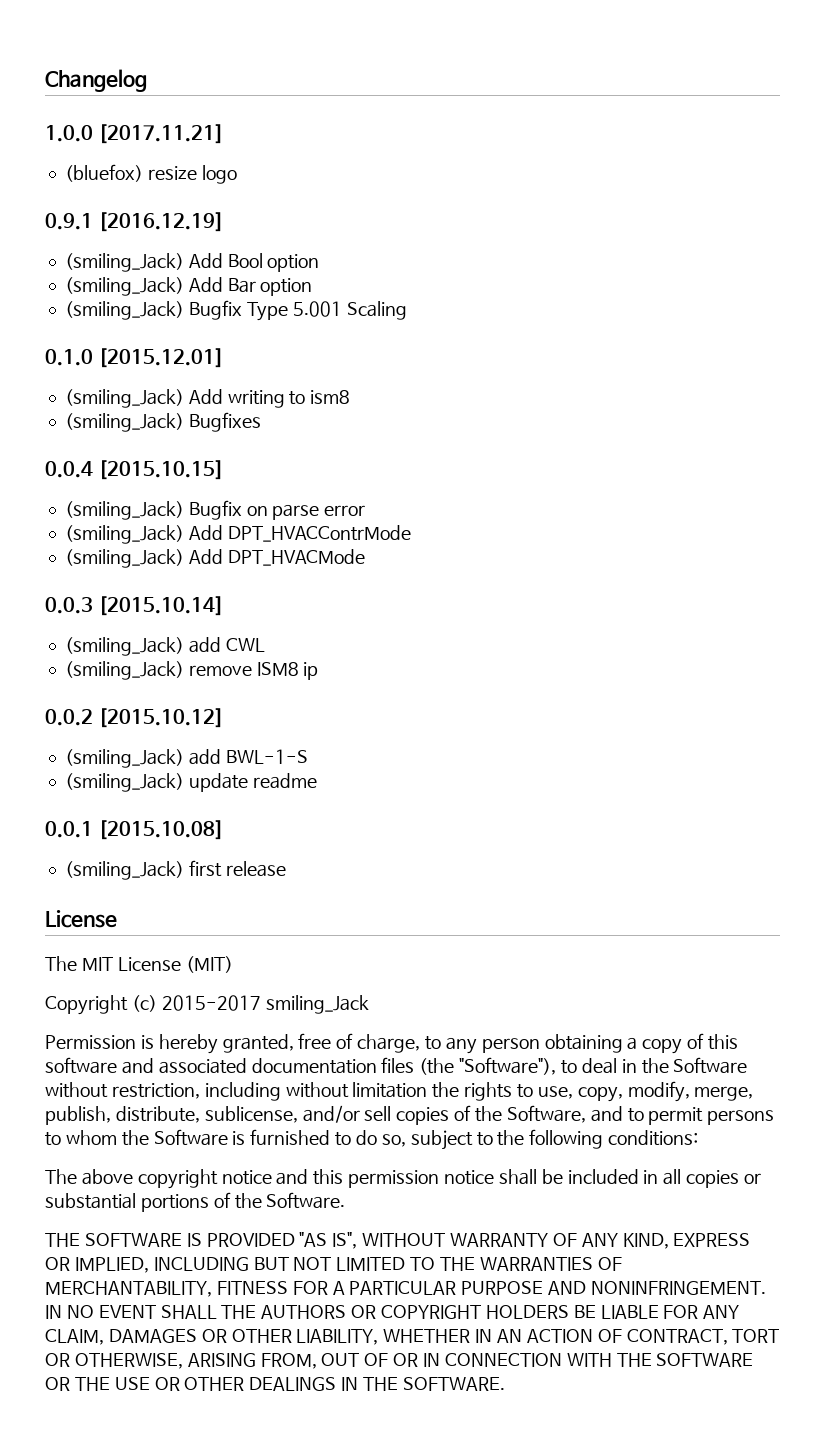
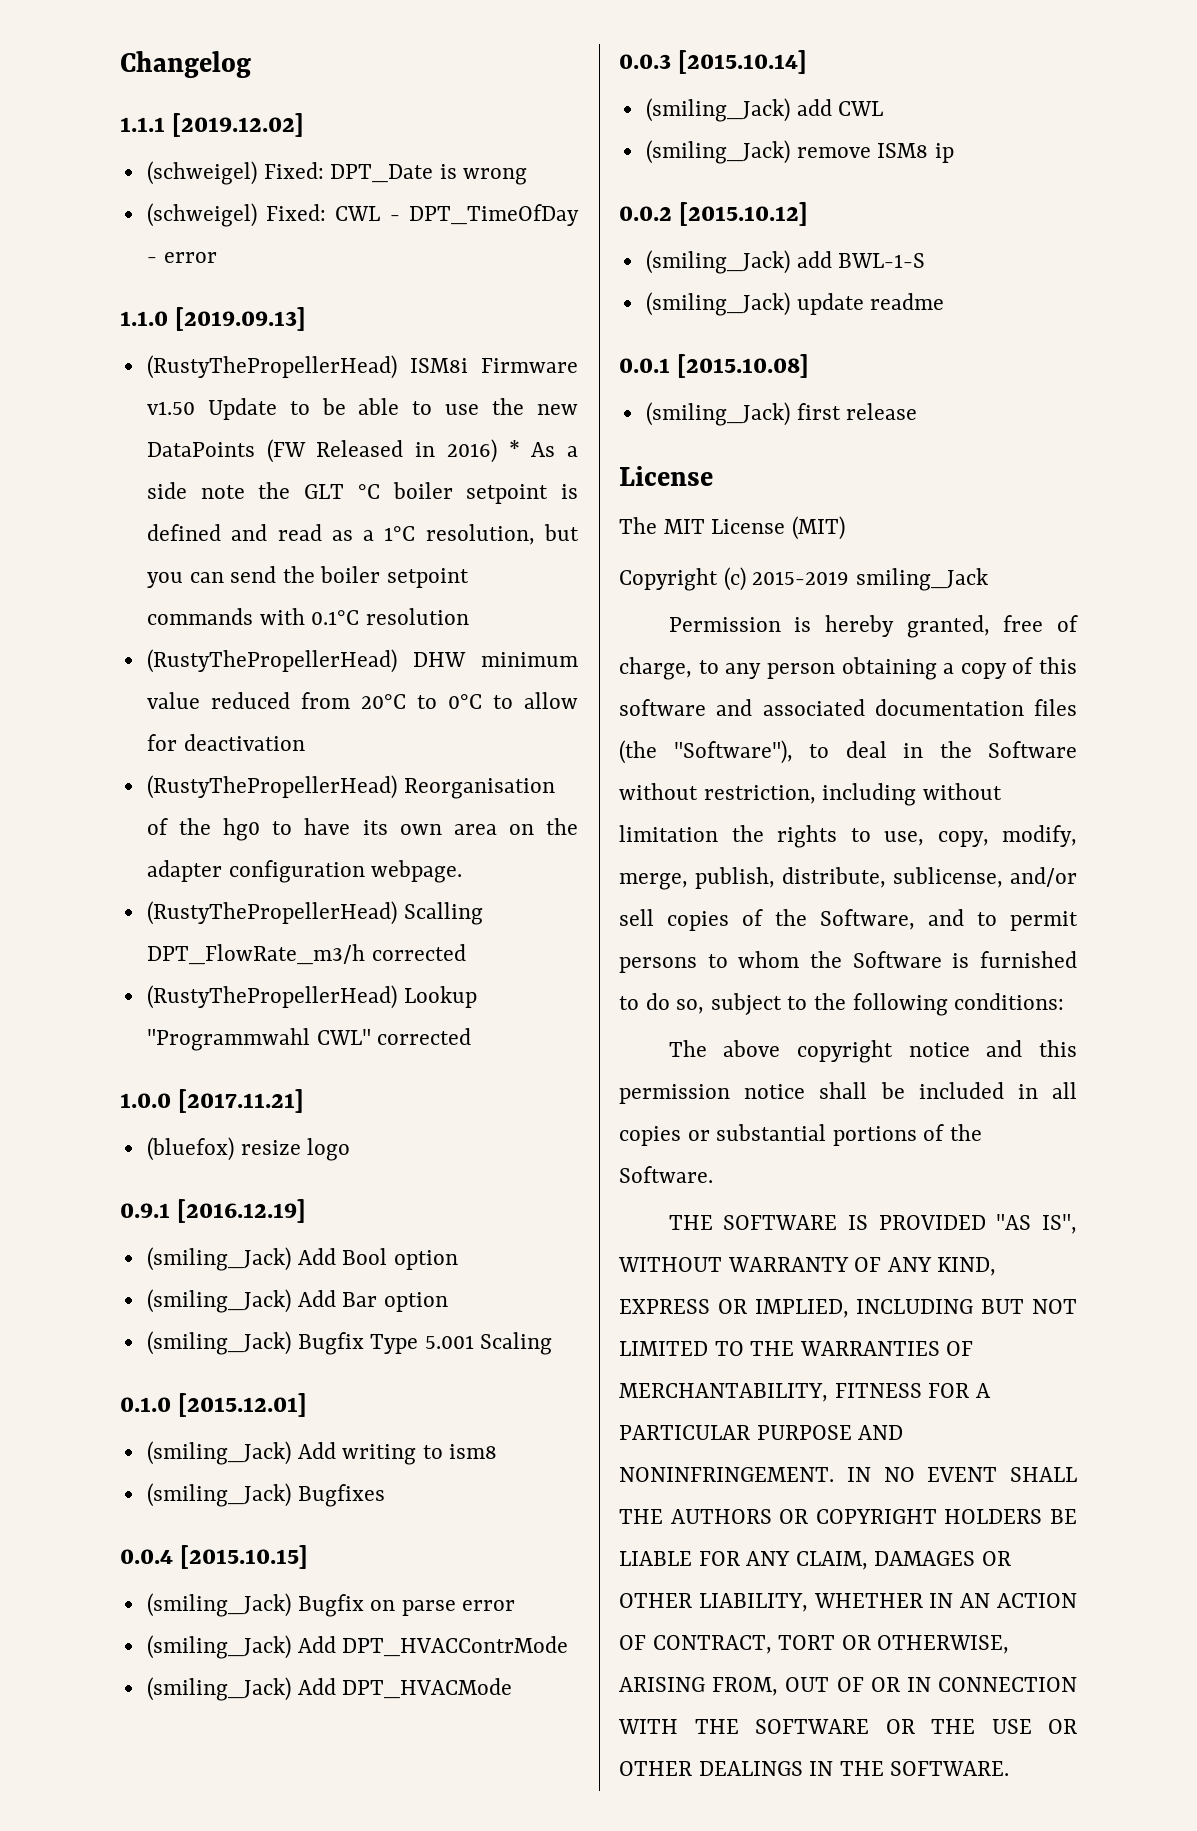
+ 1.1.1 [2019.12.02]
+ (schweigel) Fixed: DPT_Date is wrong
+ (schweigel) Fixed: CWL - DPT_TimeOfDay - error
+ 1.1.0 [2019.09.13]
+ (RustyThePropellerHead) ISM8i Firmware v1.50 Update to be able to use the new DataPoints (FW Released in 2016) * As a side note the GLT °C boiler setpoint is defined and read as a 1°C resolution, but you can send the boiler setpoint commands with 0.1°C resolution
+ (RustyThePropellerHead) DHW minimum value reduced from 20°C to 0°C to allow for deactivation
+ (RustyThePropellerHead) Reorganisation of the hg0 to have its own area on the adapter configuration webpage.
+ (RustyThePropellerHead) Scalling DPT_FlowRate_m3/h corrected
+ (RustyThePropellerHead) Lookup "Programmwahl CWL" corrected
- Copyright (c) 2015-2017 smiling_Jack
+ Copyright (c) 2015-2019 smiling_Jack

